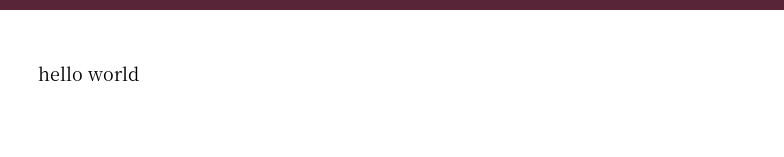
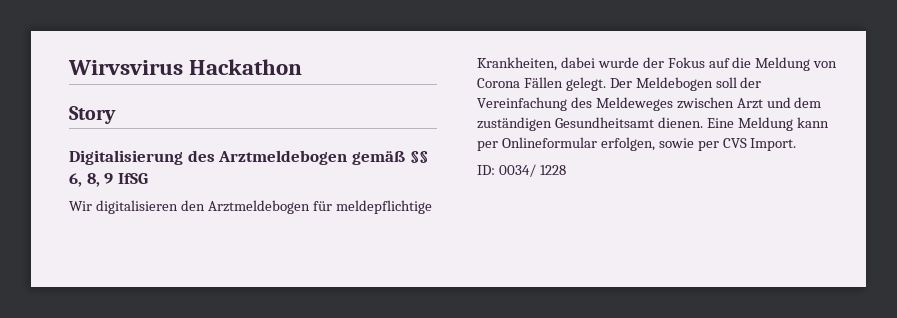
- hello world
+ Wirvsvirus Hackathon
+ Story
+ Digitalisierung des Arztmeldebogen gemäß §§ 6, 8, 9 IfSG
+ Wir digitalisieren den Arztmeldebogen für meldepflichtige Krankheiten, dabei wurde der Fokus auf die Meldung von Corona Fällen gelegt. Der Meldebogen soll der Vereinfachung des Meldeweges zwischen Arzt und dem zuständigen Gesundheitsamt dienen. Eine Meldung kann per Onlineformular erfolgen, sowie per CVS Import.
+ ID: 0034/ 1228

